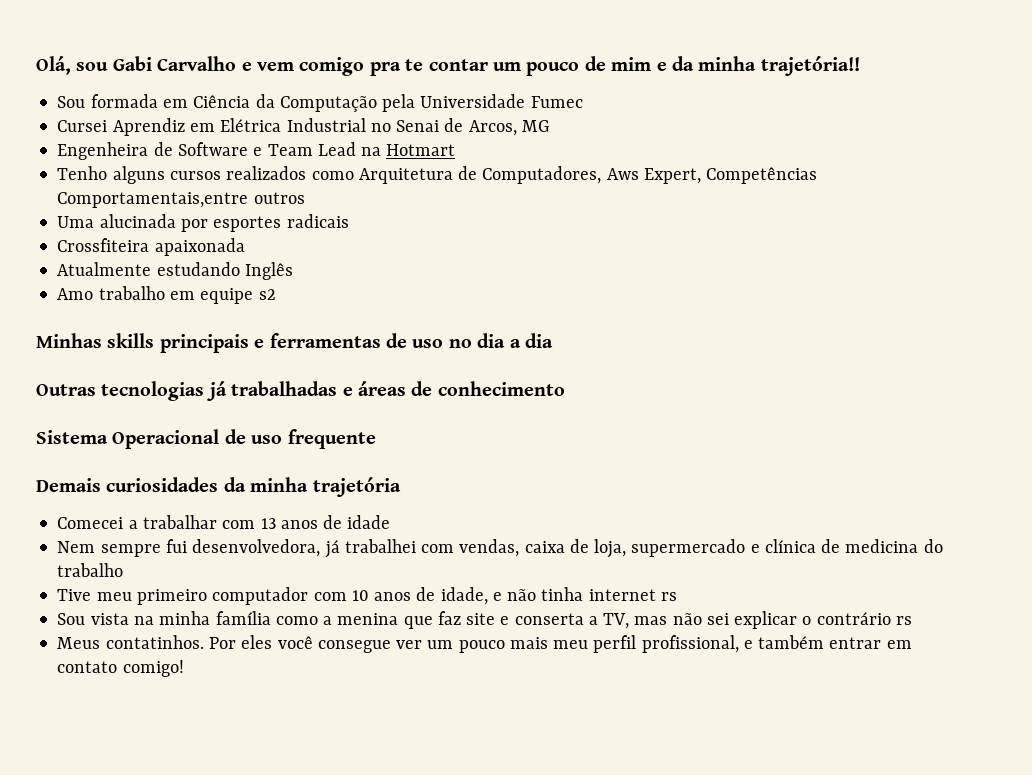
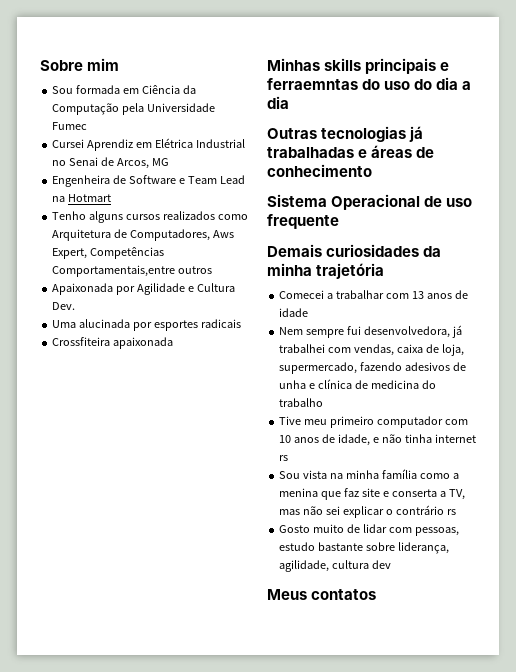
- Olá, sou Gabi Carvalho e vem comigo pra te contar um pouco de mim e da minha trajetória!!
+ Sobre mim
+ Apaixonada por Agilidade e Cultura Dev.
- Atualmente estudando Inglês
- Amo trabalho em equipe s2
- Minhas skills principais e ferramentas de uso no dia a dia
+ Minhas skills principais e ferraemntas do uso do dia a dia
- Nem sempre fui desenvolvedora, já trabalhei com vendas, caixa de loja, supermercado e clínica de medicina do trabalho
+ Nem sempre fui desenvolvedora, já trabalhei com vendas, caixa de loja, supermercado, fazendo adesivos de unha e clínica de medicina do trabalho
- Meus contatinhos. Por eles você consegue ver um pouco mais meu perfil profissional, e também entrar em contato comigo!
+ Gosto muito de lidar com pessoas, estudo bastante sobre liderança, agilidade, cultura dev
+ Meus contatos

